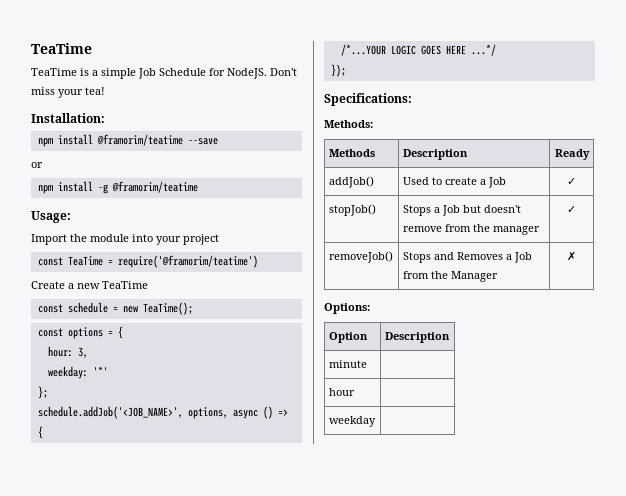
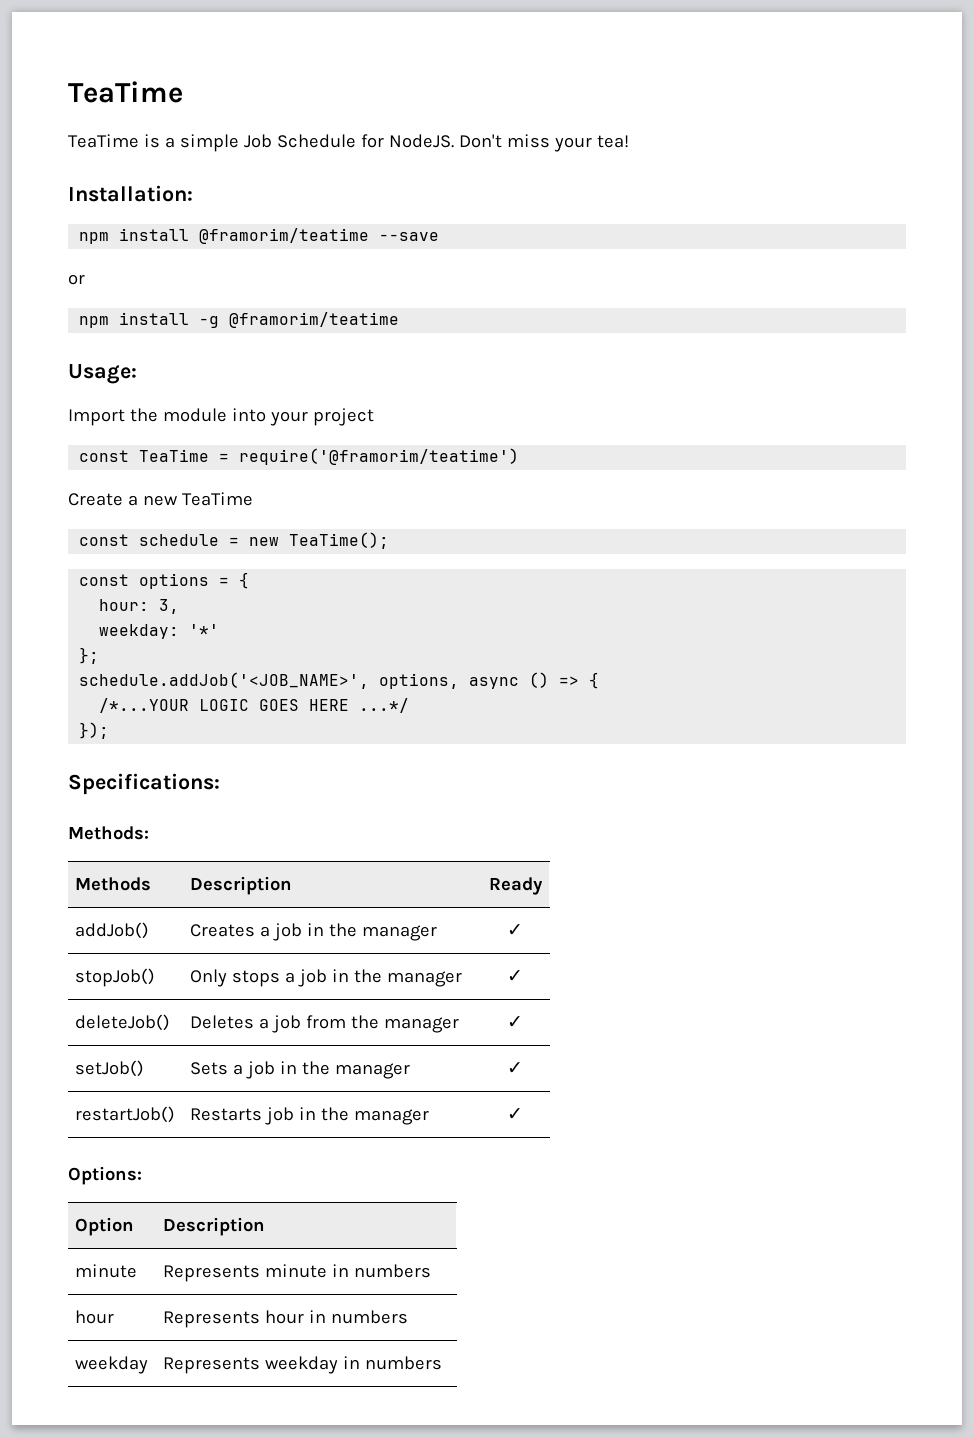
- addJob() | Used to create a Job | ✓
- stopJob() | Stops a Job but doesn't remove from the manager | ✓
- removeJob() | Stops and Removes a Job from the Manager | ✗
+ addJob() | Creates a job in the manager | ✓
+ stopJob() | Only stops a job in the manager | ✓
+ deleteJob() | Deletes a job from the manager | ✓
+ setJob() | Sets a job in the manager | ✓
+ restartJob() | Restarts job in the manager | ✓
  Options:
  Option | Description
- minute |
- hour |
- weekday |
+ minute | Represents minute in numbers
+ hour | Represents hour in numbers
+ weekday | Represents weekday in numbers

